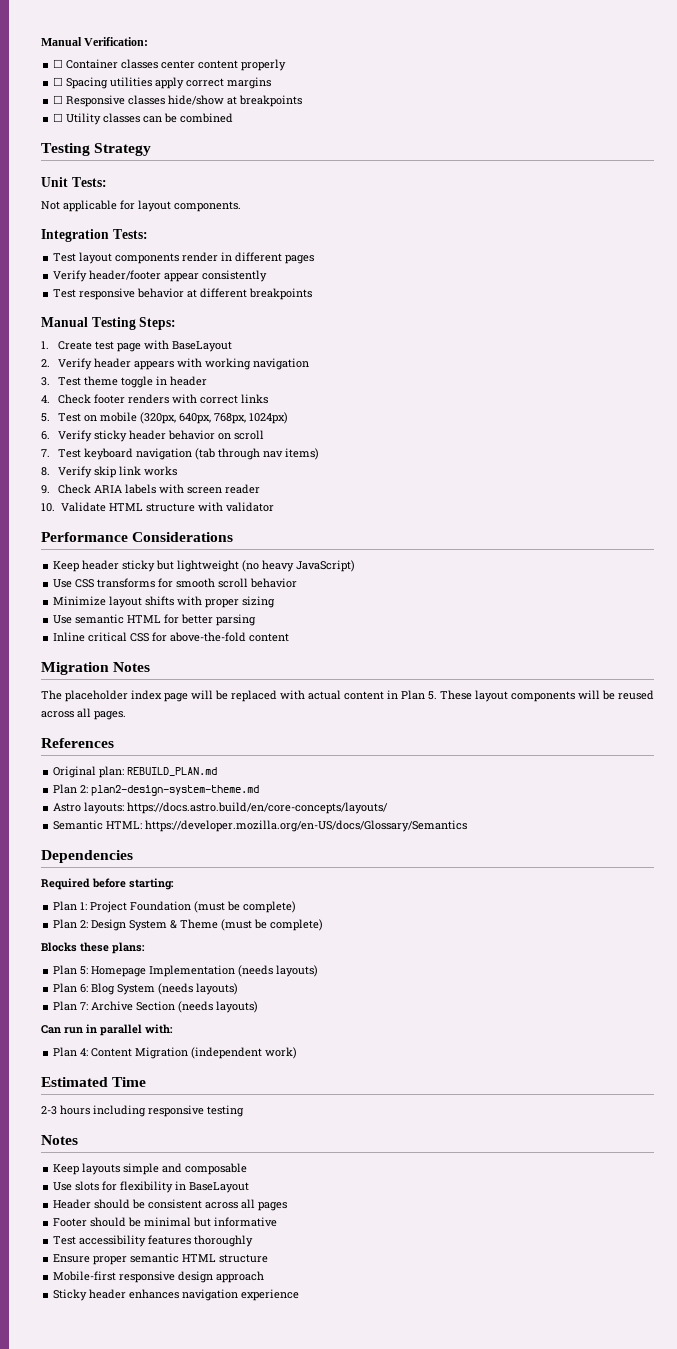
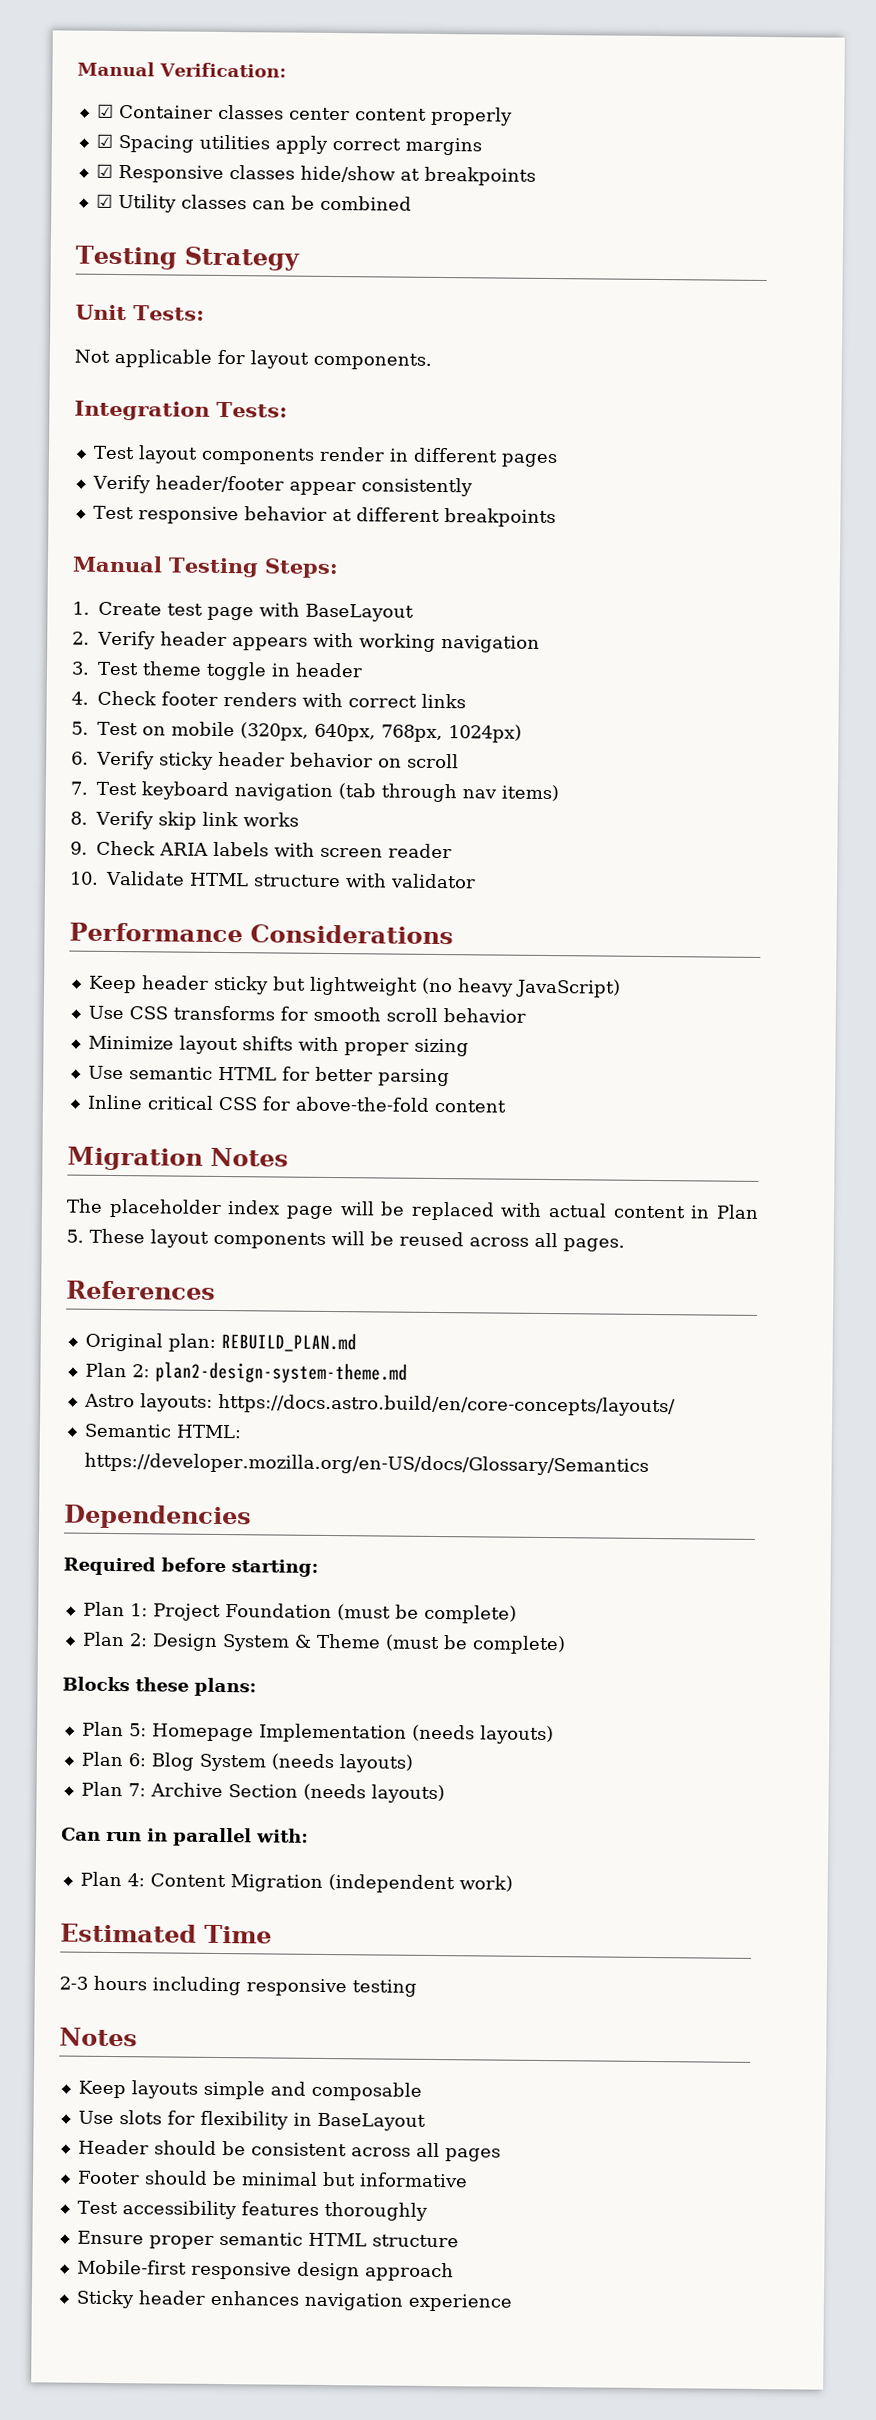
- ☐ Container classes center content properly
+ ☑ Container classes center content properly
- ☐ Spacing utilities apply correct margins
+ ☑ Spacing utilities apply correct margins
- ☐ Responsive classes hide/show at breakpoints
+ ☑ Responsive classes hide/show at breakpoints
- ☐ Utility classes can be combined
+ ☑ Utility classes can be combined

